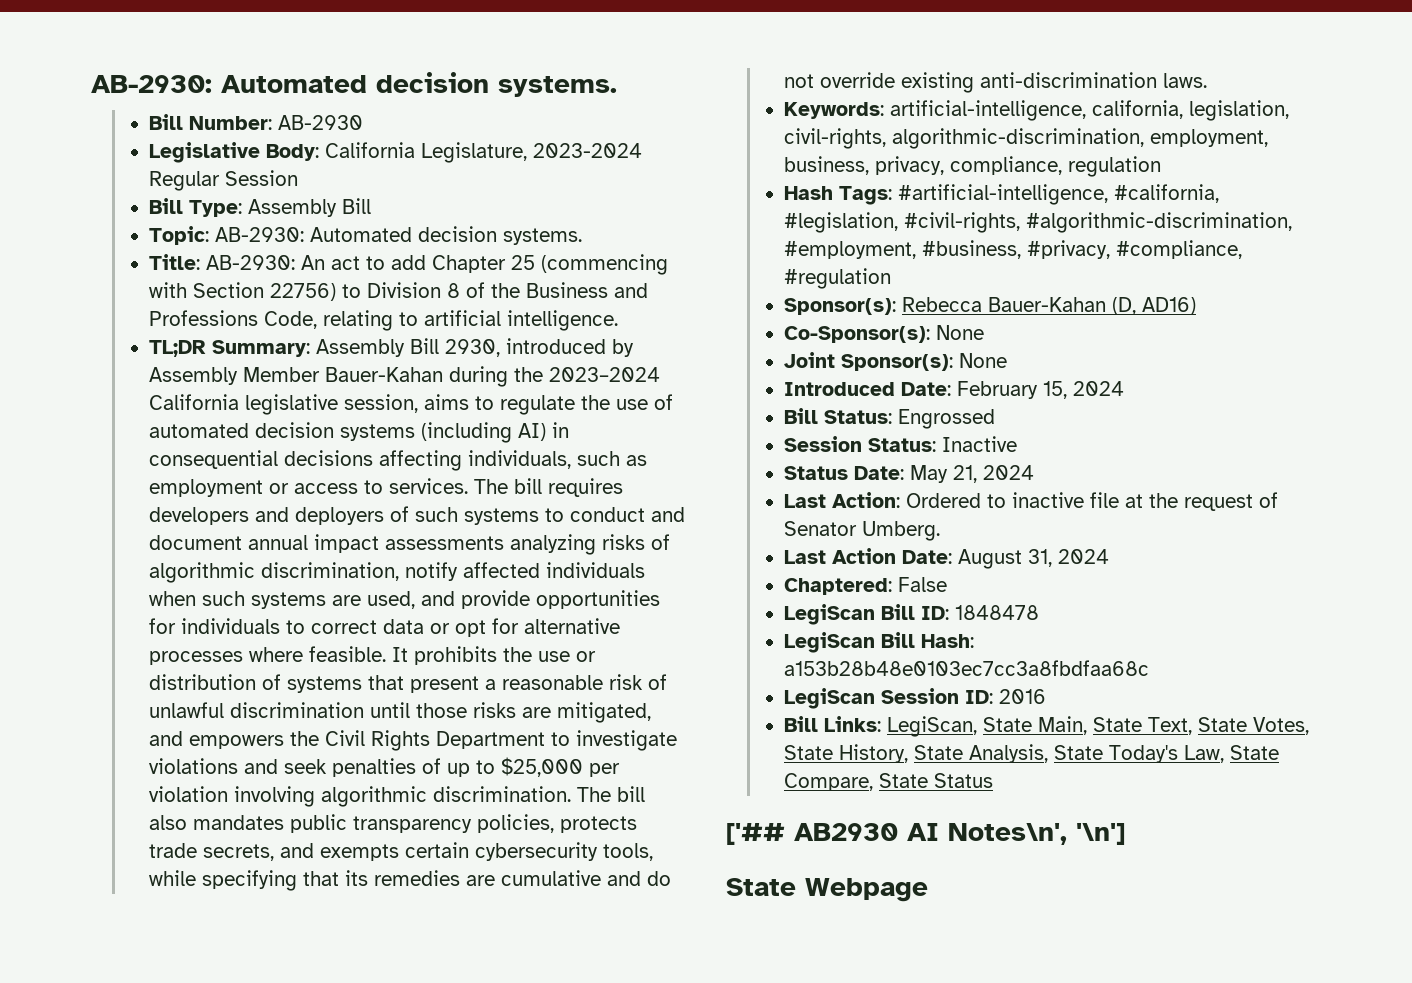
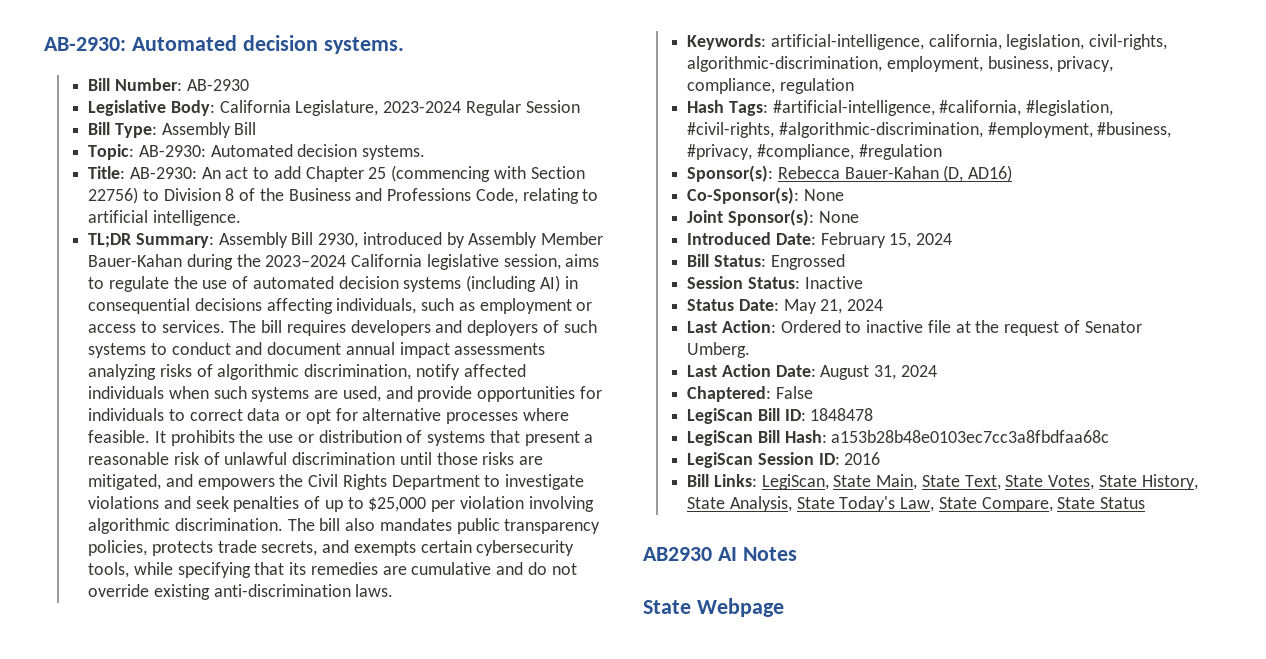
- ['## AB2930 AI Notes\n', '\n']
+ AB2930 AI Notes

